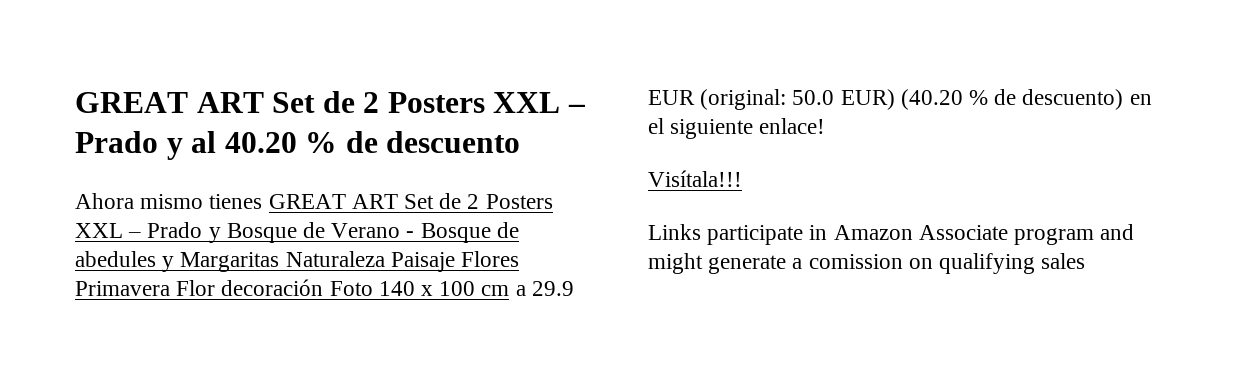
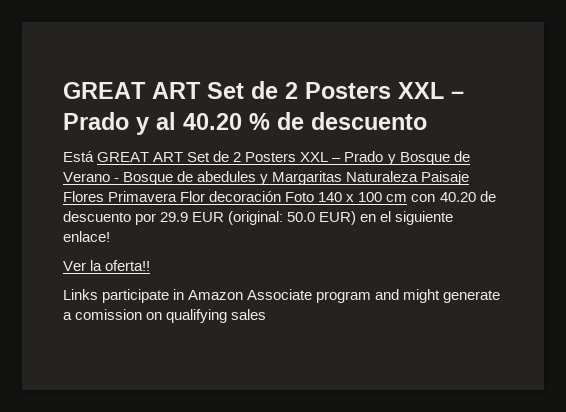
- Ahora mismo tienes GREAT ART Set de 2 Posters XXL – Prado y Bosque de Verano - Bosque de abedules y Margaritas Naturaleza Paisaje Flores Primavera Flor decoración Foto 140 x 100 cm a 29.9 EUR (original: 50.0 EUR) (40.20 % de descuento) en el siguiente enlace!
+ Está GREAT ART Set de 2 Posters XXL – Prado y Bosque de Verano - Bosque de abedules y Margaritas Naturaleza Paisaje Flores Primavera Flor decoración Foto 140 x 100 cm con 40.20 de descuento por 29.9 EUR (original: 50.0 EUR) en el siguiente enlace!
- Visítala!!!
+ Ver la oferta!!

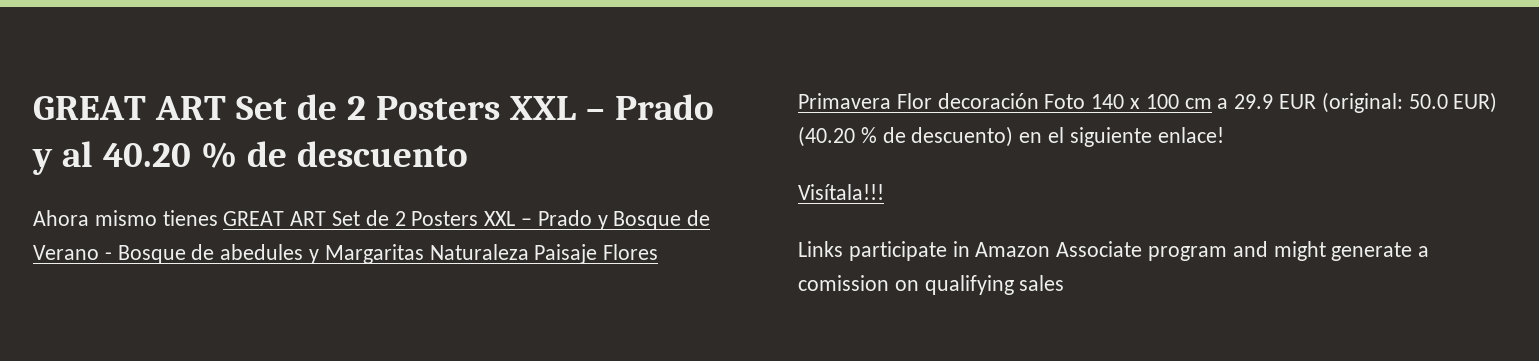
- Está GREAT ART Set de 2 Posters XXL – Prado y Bosque de Verano - Bosque de abedules y Margaritas Naturaleza Paisaje Flores Primavera Flor decoración Foto 140 x 100 cm con 40.20 de descuento por 29.9 EUR (original: 50.0 EUR) en el siguiente enlace!
+ Ahora mismo tienes GREAT ART Set de 2 Posters XXL – Prado y Bosque de Verano - Bosque de abedules y Margaritas Naturaleza Paisaje Flores Primavera Flor decoración Foto 140 x 100 cm a 29.9 EUR (original: 50.0 EUR) (40.20 % de descuento) en el siguiente enlace!
- Ver la oferta!!
+ Visítala!!!

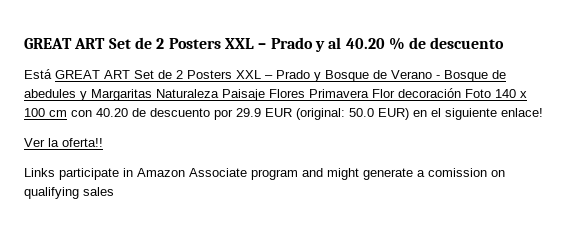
- Ahora mismo tienes GREAT ART Set de 2 Posters XXL – Prado y Bosque de Verano - Bosque de abedules y Margaritas Naturaleza Paisaje Flores Primavera Flor decoración Foto 140 x 100 cm a 29.9 EUR (original: 50.0 EUR) (40.20 % de descuento) en el siguiente enlace!
+ Está GREAT ART Set de 2 Posters XXL – Prado y Bosque de Verano - Bosque de abedules y Margaritas Naturaleza Paisaje Flores Primavera Flor decoración Foto 140 x 100 cm con 40.20 de descuento por 29.9 EUR (original: 50.0 EUR) en el siguiente enlace!
- Visítala!!!
+ Ver la oferta!!

